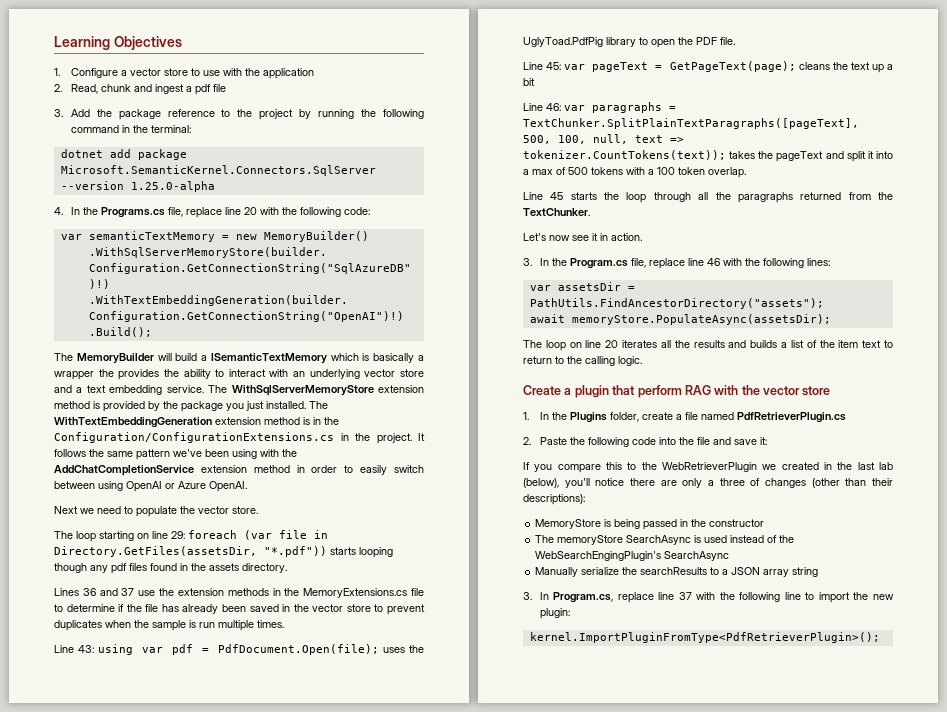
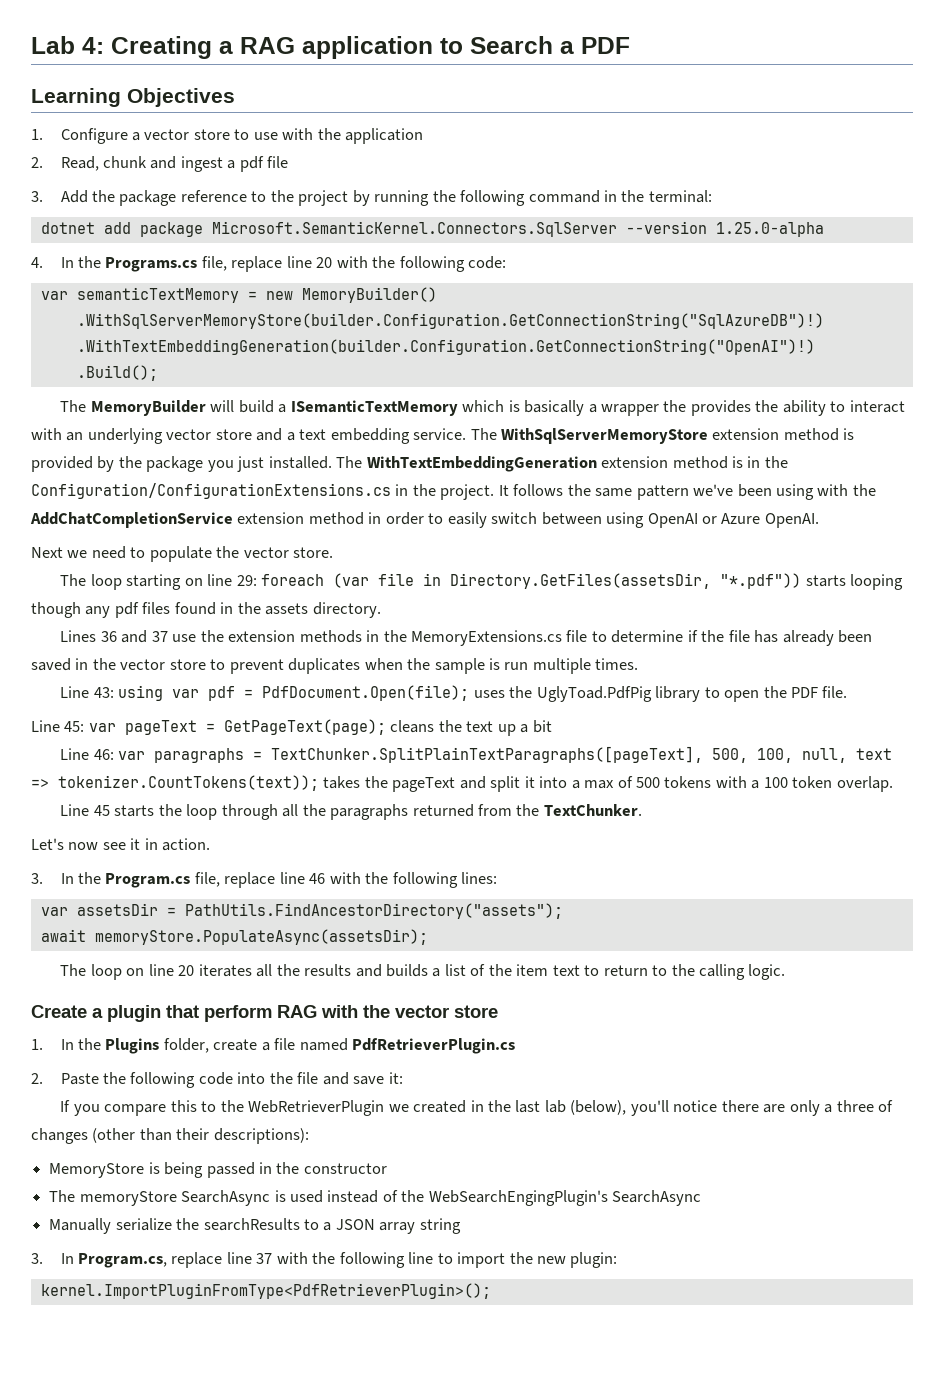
+ Lab 4: Creating a RAG application to Search a PDF

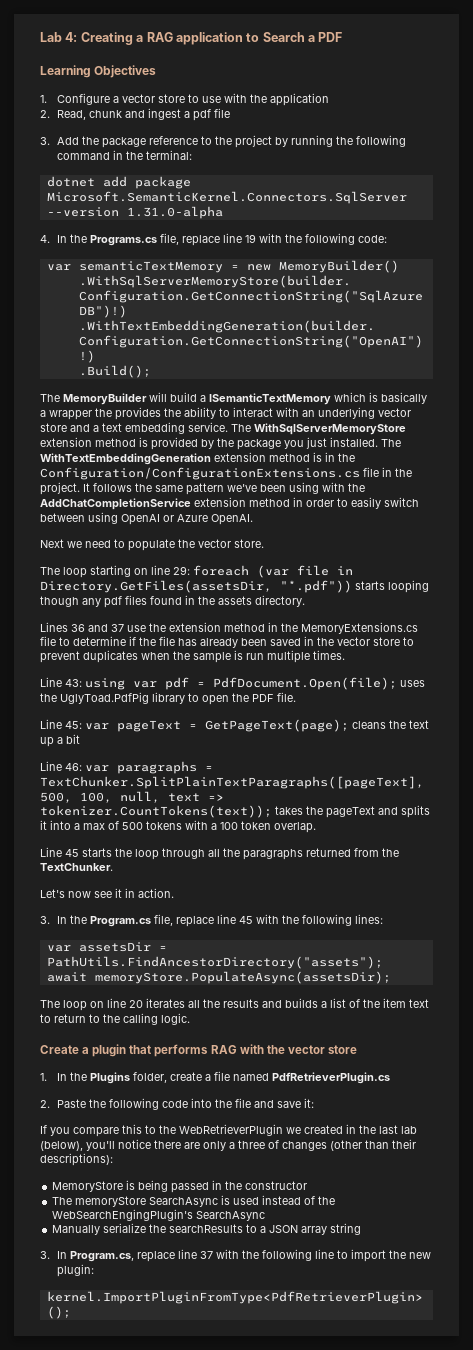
- dotnet add package Microsoft.SemanticKernel.Connectors.SqlServer --version 1.25.0-alpha
+ dotnet add package Microsoft.SemanticKernel.Connectors.SqlServer --version 1.31.0-alpha
- 4. In the Programs.cs file, replace line 20 with the following code:
+ 4. In the Programs.cs file, replace line 19 with the following code:
- The WithTextEmbeddingGeneration extension method is in the Configuration/ConfigurationExtensions.cs in the project.
+ The WithTextEmbeddingGeneration extension method is in the Configuration/ConfigurationExtensions.cs file in the project.
- Lines 36 and 37 use the extension methods in the MemoryExtensions.cs file to determine if the file has already been saved in the vector store to prevent duplicates when the sample is run multiple times.
+ Lines 36 and 37 use the extension method in the MemoryExtensions.cs file to determine if the file has already been saved in the vector store to prevent duplicates when the sample is run multiple times.
- Line 46: var paragraphs = TextChunker.SplitPlainTextParagraphs([pageText], 500, 100, null, text => tokenizer.CountTokens(text)); takes the pageText and split it into a max of 500 tokens with a 100 token overlap.
+ Line 46: var paragraphs = TextChunker.SplitPlainTextParagraphs([pageText], 500, 100, null, text => tokenizer.CountTokens(text)); takes the pageText and splits it into a max of 500 tokens with a 100 token overlap.
- 3. In the Program.cs file, replace line 46 with the following lines:
+ 3. In the Program.cs file, replace line 45 with the following lines:
- Create a plugin that perform RAG with the vector store
+ Create a plugin that performs RAG with the vector store

